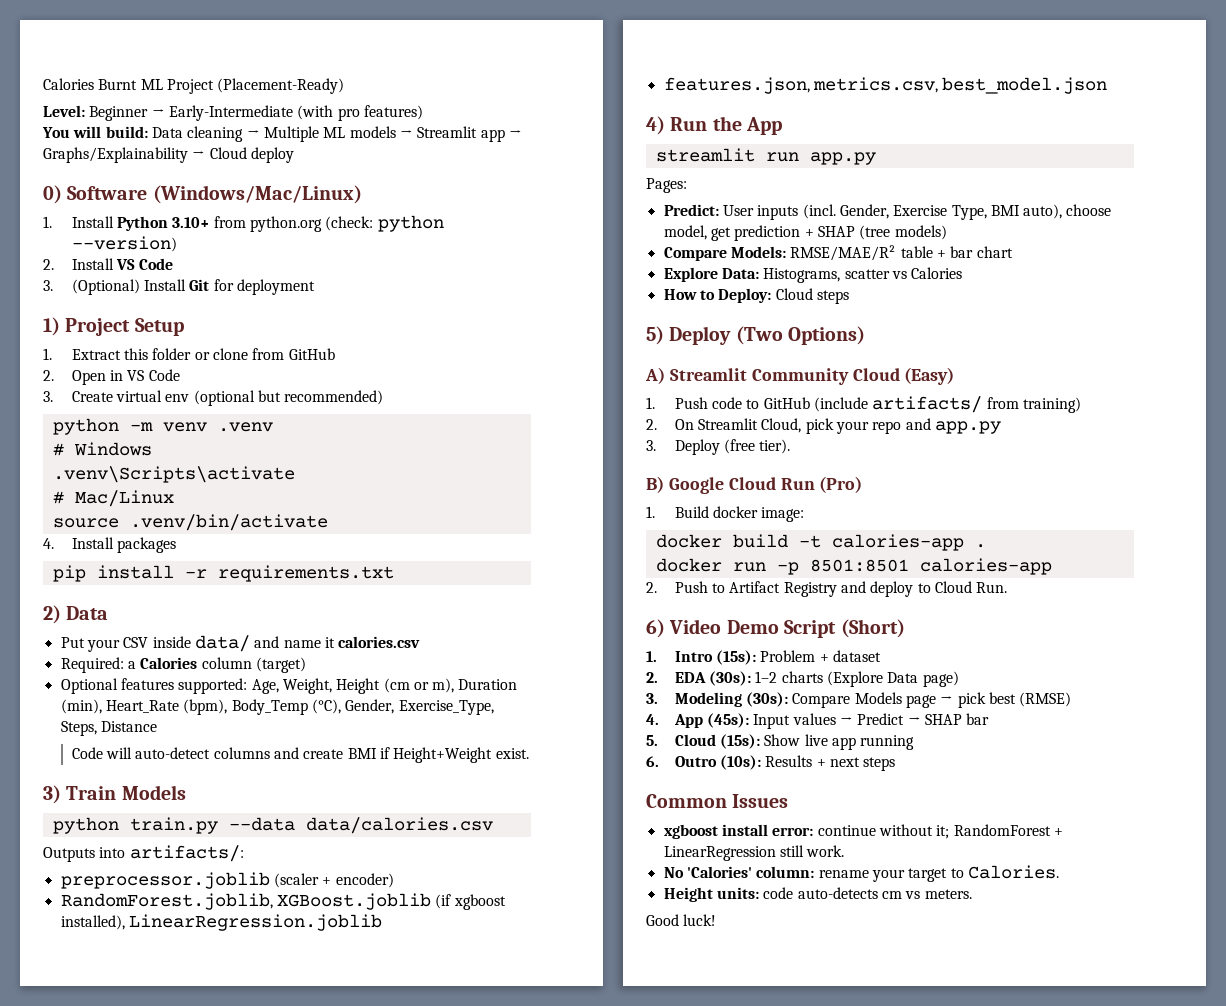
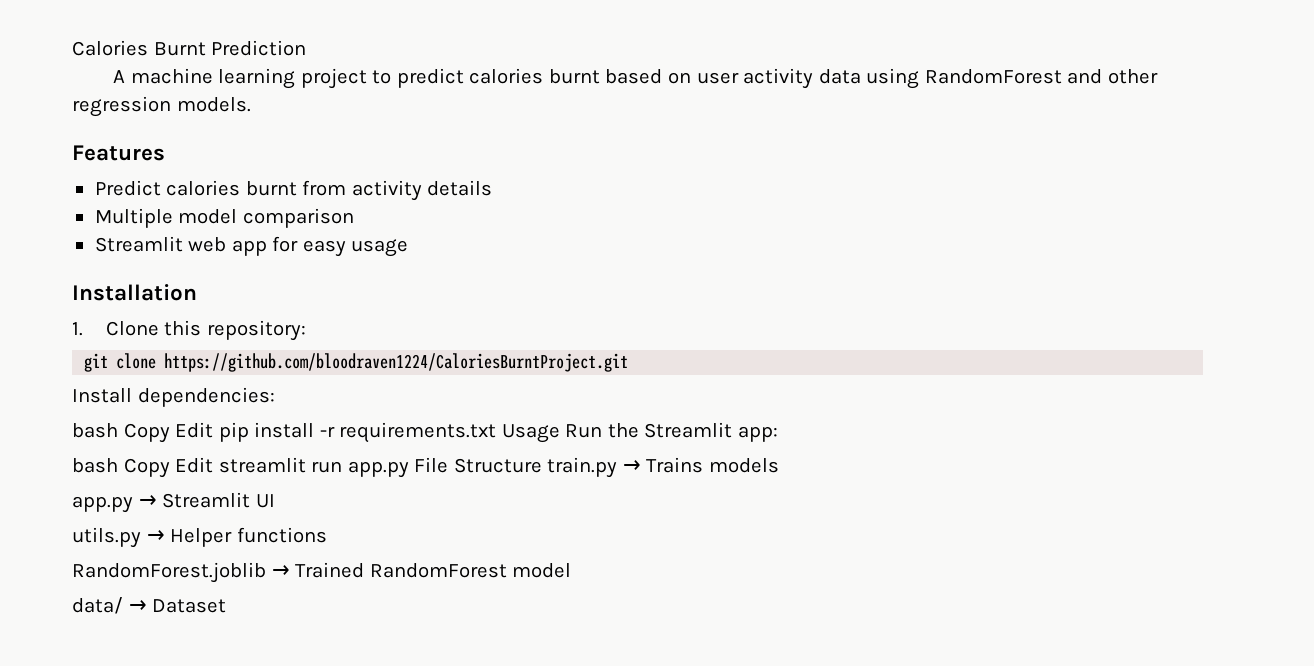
- Calories Burnt ML Project (Placement-Ready)
- Level: Beginner → Early-Intermediate (with pro features)
- You will build: Data cleaning → Multiple ML models → Streamlit app → Graphs/Explainability → Cloud deploy
- 0) Software (Windows/Mac/Linux)
- 1. Install Python 3.10+ from python.org (check: python --version)
- 2. Install VS Code
- 3. (Optional) Install Git for deployment
- 1) Project Setup
- 1. Extract this folder or clone from GitHub
- 2. Open in VS Code
- 3. Create virtual env (optional but recommended)
- python -m venv .venv
- # Windows
- .venv\Scripts\activate
- # Mac/Linux
- source .venv/bin/activate
- 4. Install packages
- pip install -r requirements.txt
- 2) Data
- Put your CSV inside data/ and name it calories.csv
- Required: a Calories column (target)
- Optional features supported: Age, Weight, Height (cm or m), Duration (min), Heart_Rate (bpm), Body_Temp (°C), Gender, Exercise_Type, Steps, Distance
- Code will auto-detect columns and create BMI if Height+Weight exist.
- 3) Train Models
- python train.py --data data/calories.csv
- Outputs into artifacts/:
- preprocessor.joblib (scaler + encoder)
- RandomForest.joblib, XGBoost.joblib (if xgboost installed), LinearRegression.joblib
- features.json, metrics.csv, best_model.json
- 4) Run the App
- streamlit run app.py
- Pages:
- Predict: User inputs (incl. Gender, Exercise Type, BMI auto), choose model, get prediction + SHAP (tree models)
- Compare Models: RMSE/MAE/R² table + bar chart
- Explore Data: Histograms, scatter vs Calories
- How to Deploy: Cloud steps
- 5) Deploy (Two Options)
- A) Streamlit Community Cloud (Easy)
- 1. Push code to GitHub (include artifacts/ from training)
- 2. On Streamlit Cloud, pick your repo and app.py
- 3. Deploy (free tier).
- B) Google Cloud Run (Pro)
- 1. Build docker image:
- docker build -t calories-app .
- docker run -p 8501:8501 calories-app
- 2. Push to Artifact Registry and deploy to Cloud Run.
- 6) Video Demo Script (Short)
- 1. Intro (15s): Problem + dataset
- 2. EDA (30s): 1–2 charts (Explore Data page)
- 3. Modeling (30s): Compare Models page → pick best (RMSE)
- 4. App (45s): Input values → Predict → SHAP bar
- 5. Cloud (15s): Show live app running
- 6. Outro (10s): Results + next steps
- Common Issues
- xgboost install error: continue without it; RandomForest + LinearRegression still work.
- No 'Calories' column: rename your target to Calories.
- Height units: code auto-detects cm vs meters.
- Good luck!
+ Calories Burnt Prediction
+ A machine learning project to predict calories burnt based on user activity data using RandomForest and other regression models.
+ Features
+ Predict calories burnt from activity details
+ Multiple model comparison
+ Streamlit web app for easy usage
+ Installation
+ 1. Clone this repository:
+ git clone https://github.com/bloodraven1224/CaloriesBurntProject.git
+ Install dependencies:
+ bash Copy Edit pip install -r requirements.txt Usage Run the Streamlit app:
+ bash Copy Edit streamlit run app.py File Structure train.py → Trains models
+ app.py → Streamlit UI
+ utils.py → Helper functions
+ RandomForest.joblib → Trained RandomForest model
+ data/ → Dataset

